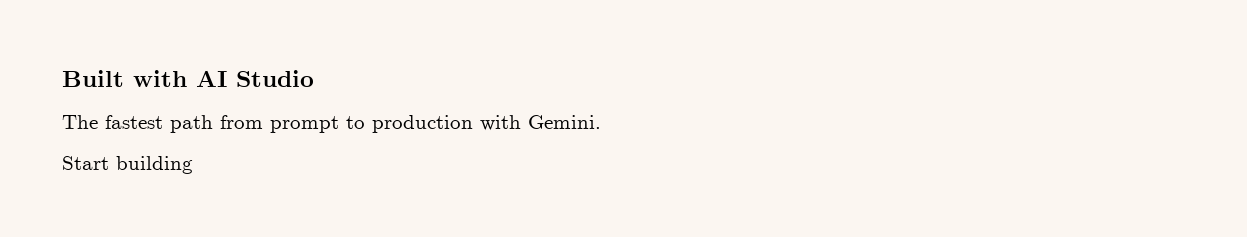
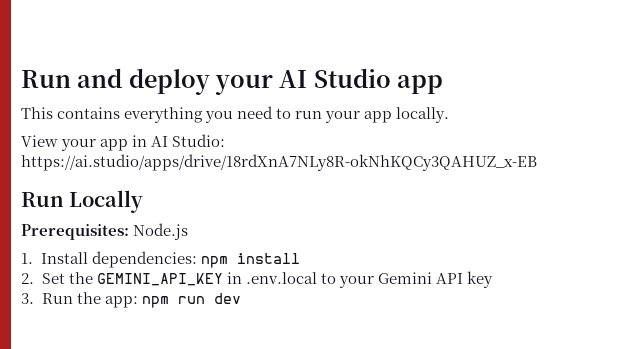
- Built with AI Studio
- The fastest path from prompt to production with Gemini.
- Start building
+ Run and deploy your AI Studio app
+ This contains everything you need to run your app locally.
+ View your app in AI Studio: https://ai.studio/apps/drive/18rdXnA7NLy8R-okNhKQCy3QAHUZ_x-EB
+ Run Locally
+ Prerequisites: Node.js
+ 1. Install dependencies: npm install
+ 2. Set the GEMINI_API_KEY in .env.local to your Gemini API key
+ 3. Run the app: npm run dev

